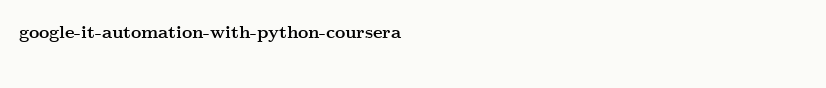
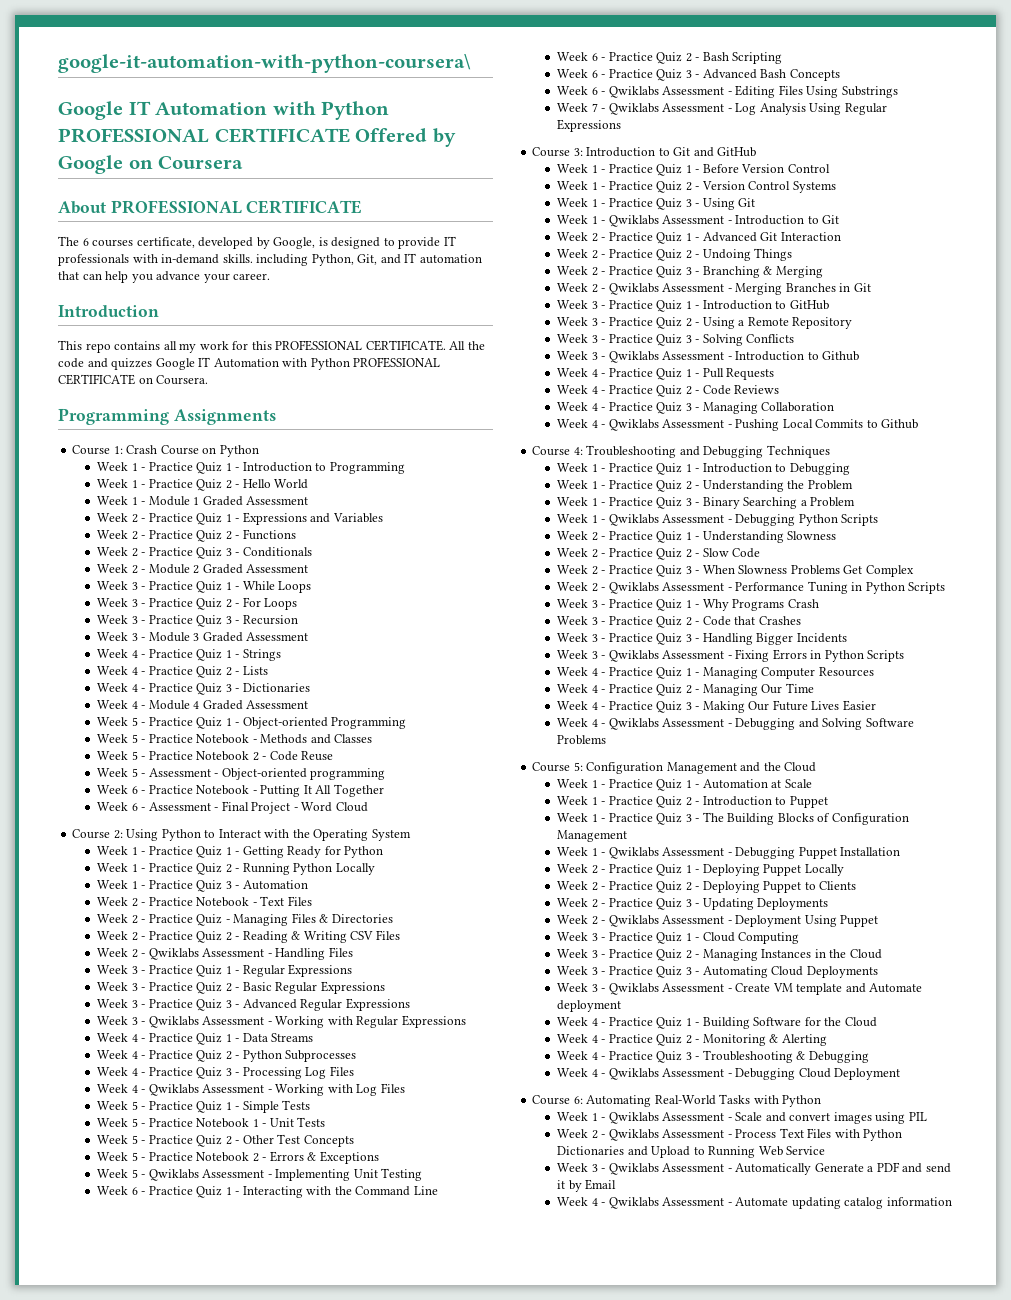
- google-it-automation-with-python-coursera
+ google-it-automation-with-python-coursera\
+ Google IT Automation with Python PROFESSIONAL CERTIFICATE Offered by Google on Coursera
+ About PROFESSIONAL CERTIFICATE
+ The 6 courses certificate, developed by Google, is designed to provide IT professionals with in-demand skills. including Python, Git, and IT automation that can help you advance your career.
+ Introduction
+ This repo contains all my work for this PROFESSIONAL CERTIFICATE. All the code and quizzes Google IT Automation with Python PROFESSIONAL CERTIFICATE on Coursera.
+ Programming Assignments
+ Course 1: Crash Course on Python
+ Week 1 - Practice Quiz 1 - Introduction to Programming
+ Week 1 - Practice Quiz 2 - Hello World
+ Week 1 - Module 1 Graded Assessment
+ Week 2 - Practice Quiz 1 - Expressions and Variables
+ Week 2 - Practice Quiz 2 - Functions
+ Week 2 - Practice Quiz 3 - Conditionals
+ Week 2 - Module 2 Graded Assessment
+ Week 3 - Practice Quiz 1 - While Loops
+ Week 3 - Practice Quiz 2 - For Loops
+ Week 3 - Practice Quiz 3 - Recursion
+ Week 3 - Module 3 Graded Assessment
+ Week 4 - Practice Quiz 1 - Strings
+ Week 4 - Practice Quiz 2 - Lists
+ Week 4 - Practice Quiz 3 - Dictionaries
+ Week 4 - Module 4 Graded Assessment
+ Week 5 - Practice Quiz 1 - Object-oriented Programming
+ Week 5 - Practice Notebook - Methods and Classes
+ Week 5 - Practice Notebook 2 - Code Reuse
+ Week 5 - Assessment - Object-oriented programming
+ Week 6 - Practice Notebook - Putting It All Together
+ Week 6 - Assessment - Final Project - Word Cloud
+ Course 2: Using Python to Interact with the Operating System
+ Week 1 - Practice Quiz 1 - Getting Ready for Python
+ Week 1 - Practice Quiz 2 - Running Python Locally
+ Week 1 - Practice Quiz 3 - Automation
+ Week 2 - Practice Notebook - Text Files
+ Week 2 - Practice Quiz - Managing Files & Directories
+ Week 2 - Practice Quiz 2 - Reading & Writing CSV Files
+ Week 2 - Qwiklabs Assessment - Handling Files
+ Week 3 - Practice Quiz 1 - Regular Expressions
+ Week 3 - Practice Quiz 2 - Basic Regular Expressions
+ Week 3 - Practice Quiz 3 - Advanced Regular Expressions
+ Week 3 - Qwiklabs Assessment - Working with Regular Expressions
+ Week 4 - Practice Quiz 1 - Data Streams
+ Week 4 - Practice Quiz 2 - Python Subprocesses
+ Week 4 - Practice Quiz 3 - Processing Log Files
+ Week 4 - Qwiklabs Assessment - Working with Log Files
+ Week 5 - Practice Quiz 1 - Simple Tests
+ Week 5 - Practice Notebook 1 - Unit Tests
+ Week 5 - Practice Quiz 2 - Other Test Concepts
+ Week 5 - Practice Notebook 2 - Errors & Exceptions
+ Week 5 - Qwiklabs Assessment - Implementing Unit Testing
+ Week 6 - Practice Quiz 1 - Interacting with the Command Line
+ Week 6 - Practice Quiz 2 - Bash Scripting
+ Week 6 - Practice Quiz 3 - Advanced Bash Concepts
+ Week 6 - Qwiklabs Assessment - Editing Files Using Substrings
+ Week 7 - Qwiklabs Assessment - Log Analysis Using Regular Expressions
+ Course 3: Introduction to Git and GitHub
+ Week 1 - Practice Quiz 1 - Before Version Control
+ Week 1 - Practice Quiz 2 - Version Control Systems
+ Week 1 - Practice Quiz 3 - Using Git
+ Week 1 - Qwiklabs Assessment - Introduction to Git
+ Week 2 - Practice Quiz 1 - Advanced Git Interaction
+ Week 2 - Practice Quiz 2 - Undoing Things
+ Week 2 - Practice Quiz 3 - Branching & Merging
+ Week 2 - Qwiklabs Assessment - Merging Branches in Git
+ Week 3 - Practice Quiz 1 - Introduction to GitHub
+ Week 3 - Practice Quiz 2 - Using a Remote Repository
+ Week 3 - Practice Quiz 3 - Solving Conflicts
+ Week 3 - Qwiklabs Assessment - Introduction to Github
+ Week 4 - Practice Quiz 1 - Pull Requests
+ Week 4 - Practice Quiz 2 - Code Reviews
+ Week 4 - Practice Quiz 3 - Managing Collaboration
+ Week 4 - Qwiklabs Assessment - Pushing Local Commits to Github
+ Course 4: Troubleshooting and Debugging Techniques
+ Week 1 - Practice Quiz 1 - Introduction to Debugging
+ Week 1 - Practice Quiz 2 - Understanding the Problem
+ Week 1 - Practice Quiz 3 - Binary Searching a Problem
+ Week 1 - Qwiklabs Assessment - Debugging Python Scripts
+ Week 2 - Practice Quiz 1 - Understanding Slowness
+ Week 2 - Practice Quiz 2 - Slow Code
+ Week 2 - Practice Quiz 3 - When Slowness Problems Get Complex
+ Week 2 - Qwiklabs Assessment - Performance Tuning in Python Scripts
+ Week 3 - Practice Quiz 1 - Why Programs Crash
+ Week 3 - Practice Quiz 2 - Code that Crashes
+ Week 3 - Practice Quiz 3 - Handling Bigger Incidents
+ Week 3 - Qwiklabs Assessment - Fixing Errors in Python Scripts
+ Week 4 - Practice Quiz 1 - Managing Computer Resources
+ Week 4 - Practice Quiz 2 - Managing Our Time
+ Week 4 - Practice Quiz 3 - Making Our Future Lives Easier
+ Week 4 - Qwiklabs Assessment - Debugging and Solving Software Problems
+ Course 5: Configuration Management and the Cloud
+ Week 1 - Practice Quiz 1 - Automation at Scale
+ Week 1 - Practice Quiz 2 - Introduction to Puppet
+ Week 1 - Practice Quiz 3 - The Building Blocks of Configuration Management
+ Week 1 - Qwiklabs Assessment - Debugging Puppet Installation
+ Week 2 - Practice Quiz 1 - Deploying Puppet Locally
+ Week 2 - Practice Quiz 2 - Deploying Puppet to Clients
+ Week 2 - Practice Quiz 3 - Updating Deployments
+ Week 2 - Qwiklabs Assessment - Deployment Using Puppet
+ Week 3 - Practice Quiz 1 - Cloud Computing
+ Week 3 - Practice Quiz 2 - Managing Instances in the Cloud
+ Week 3 - Practice Quiz 3 - Automating Cloud Deployments
+ Week 3 - Qwiklabs Assessment - Create VM template and Automate deployment
+ Week 4 - Practice Quiz 1 - Building Software for the Cloud
+ Week 4 - Practice Quiz 2 - Monitoring & Alerting
+ Week 4 - Practice Quiz 3 - Troubleshooting & Debugging
+ Week 4 - Qwiklabs Assessment - Debugging Cloud Deployment
+ Course 6: Automating Real-World Tasks with Python
+ Week 1 - Qwiklabs Assessment - Scale and convert images using PIL
+ Week 2 - Qwiklabs Assessment - Process Text Files with Python Dictionaries and Upload to Running Web Service
+ Week 3 - Qwiklabs Assessment - Automatically Generate a PDF and send it by Email
+ Week 4 - Qwiklabs Assessment - Automate updating catalog information

